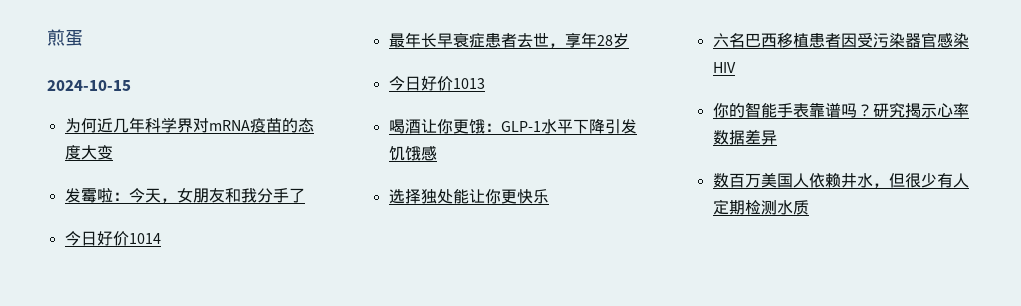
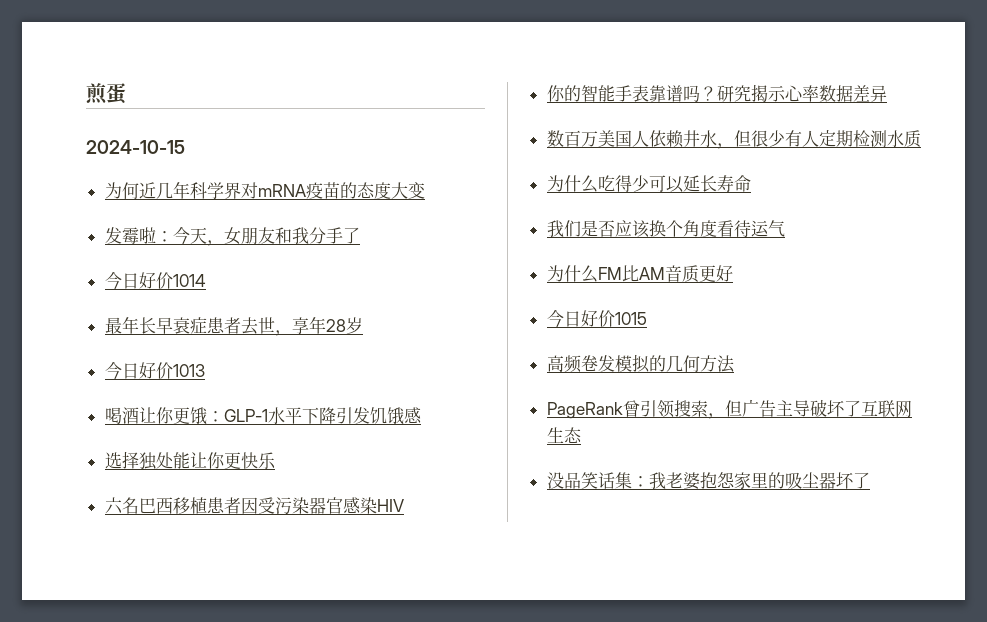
+ 为什么吃得少可以延长寿命
+ 我们是否应该换个角度看待运气
+ 为什么FM比AM音质更好
+ 今日好价1015
+ 高频卷发模拟的几何方法
+ PageRank曾引领搜索，但广告主导破坏了互联网生态
+ 没品笑话集：我老婆抱怨家里的吸尘器坏了

